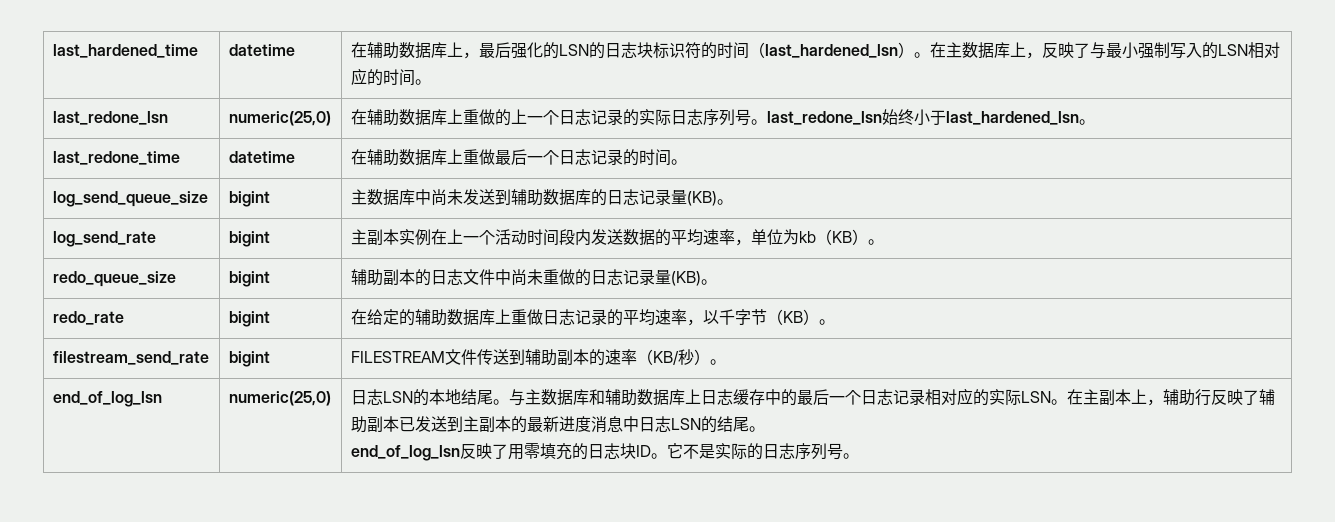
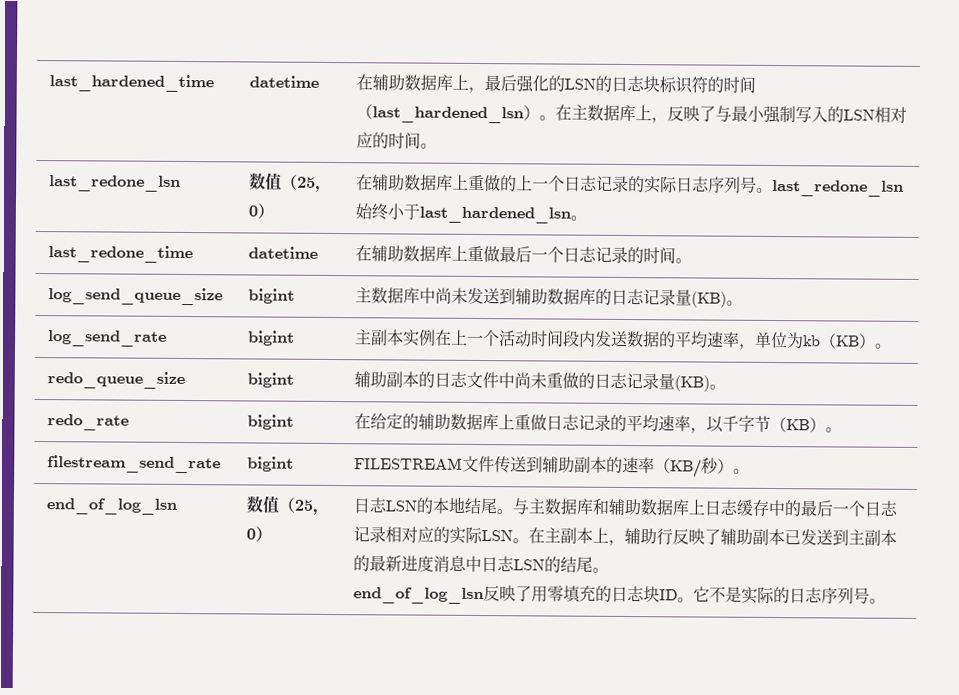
- last_redone_lsn | numeric(25,0) | 在辅助数据库上重做的上一个日志记录的实际日志序列号。last_redone_lsn始终小于last_hardened_lsn。
+ last_redone_lsn | 数值（25，0） | 在辅助数据库上重做的上一个日志记录的实际日志序列号。last_redone_lsn始终小于last_hardened_lsn。
- end_of_log_lsn | numeric(25,0)
+ end_of_log_lsn | 数值（25，0）

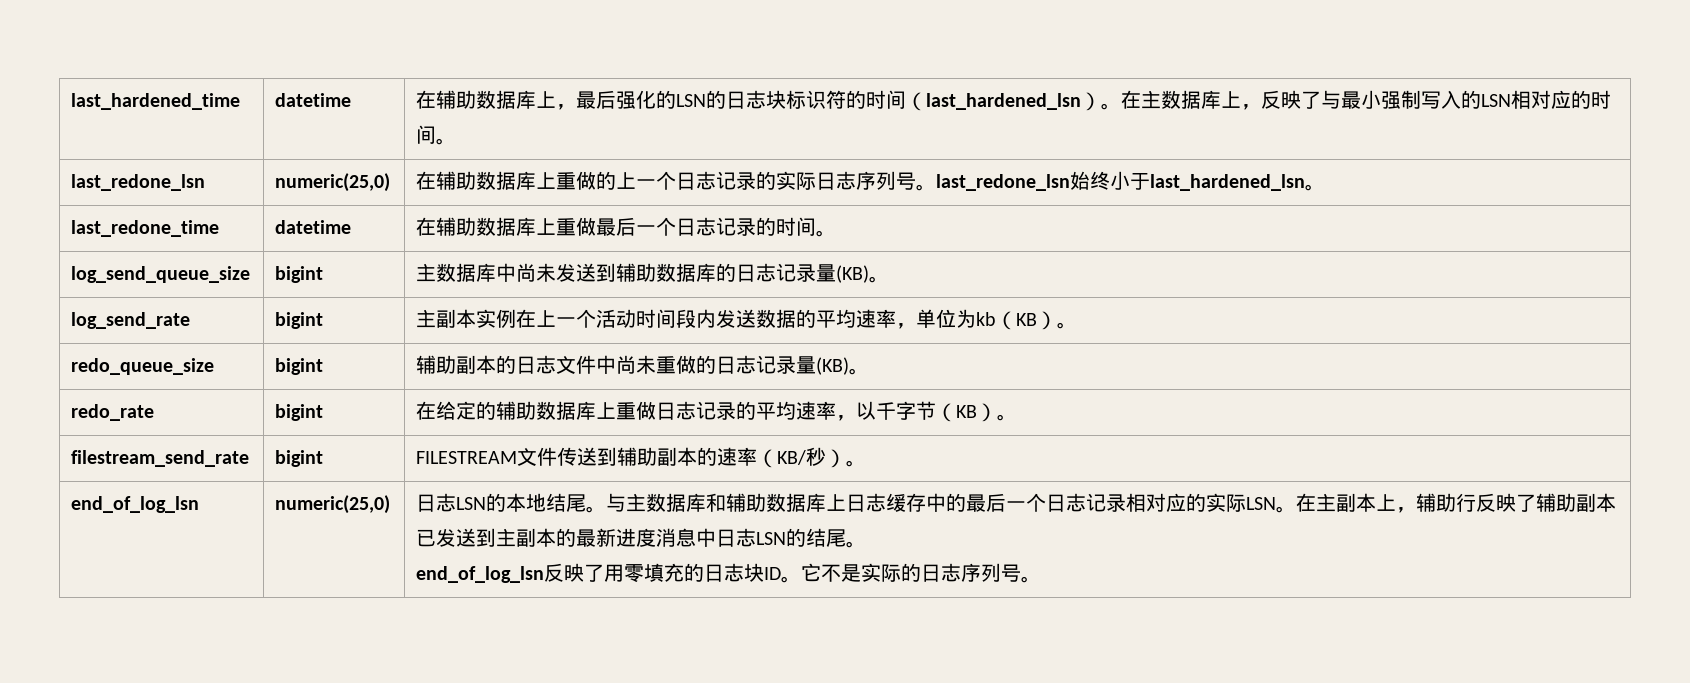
- last_redone_lsn | 数值（25，0） | 在辅助数据库上重做的上一个日志记录的实际日志序列号。last_redone_lsn始终小于last_hardened_lsn。
+ last_redone_lsn | numeric(25,0) | 在辅助数据库上重做的上一个日志记录的实际日志序列号。last_redone_lsn始终小于last_hardened_lsn。
- end_of_log_lsn | 数值（25，0）
+ end_of_log_lsn | numeric(25,0)

